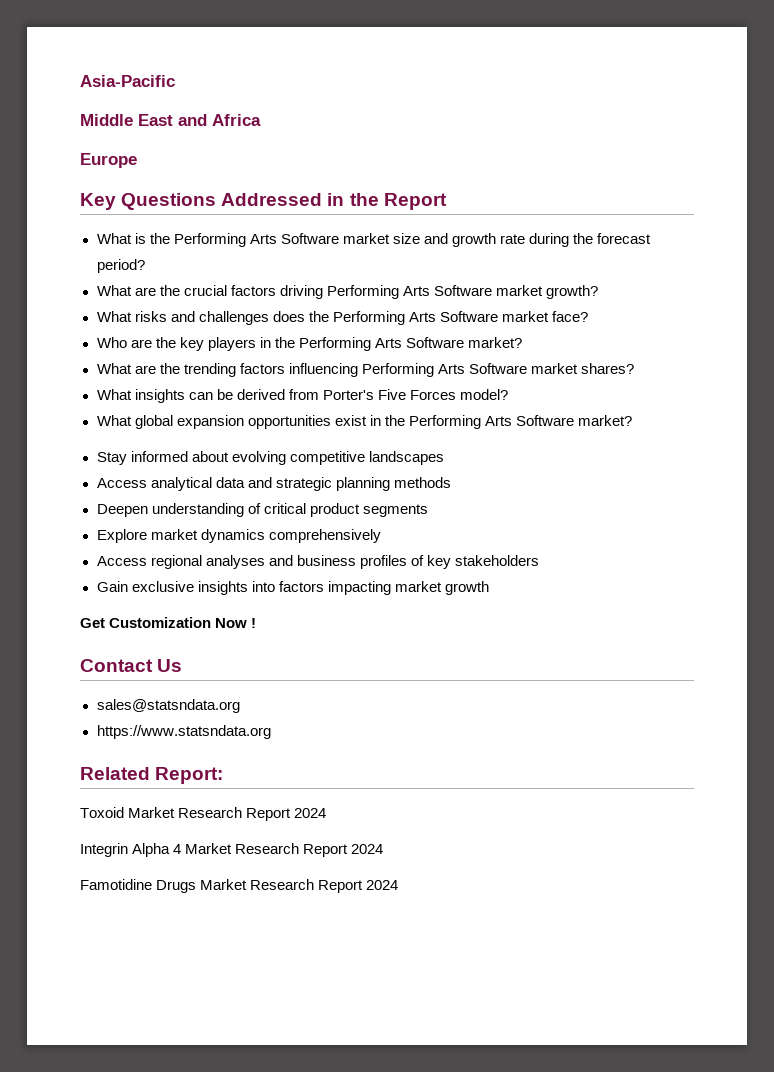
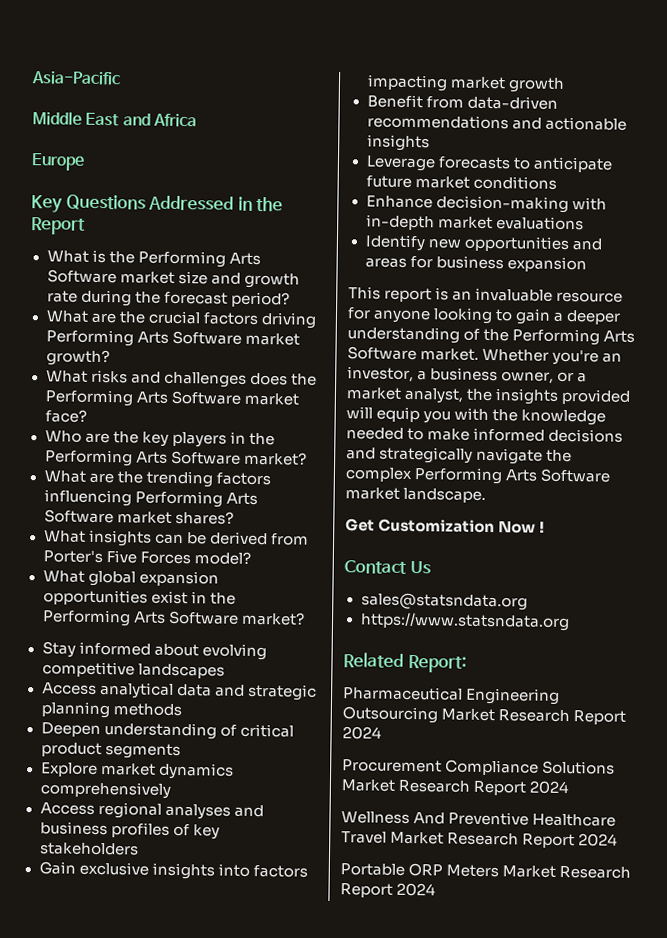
+ Benefit from data-driven recommendations and actionable insights
+ Leverage forecasts to anticipate future market conditions
+ Enhance decision-making with in-depth market evaluations
+ Identify new opportunities and areas for business expansion
+ This report is an invaluable resource for anyone looking to gain a deeper understanding of the Performing Arts Software market. Whether you're an investor, a business owner, or a market analyst, the insights provided will equip you with the knowledge needed to make informed decisions and strategically navigate the complex Performing Arts Software market landscape.
- Toxoid Market Research Report 2024
- Integrin Alpha 4 Market Research Report 2024
- Famotidine Drugs Market Research Report 2024
+ Pharmaceutical Engineering Outsourcing Market Research Report 2024
+ Procurement Compliance Solutions Market Research Report 2024
+ Wellness And Preventive Healthcare Travel Market Research Report 2024
+ Portable ORP Meters Market Research Report 2024

